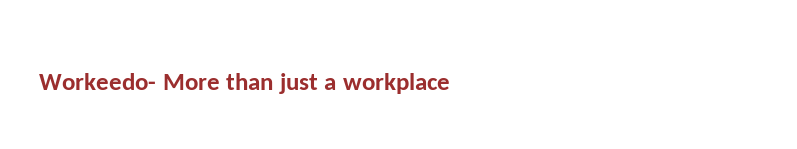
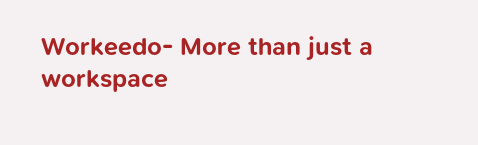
- Workeedo- More than just a workplace
+ Workeedo- More than just a workspace

